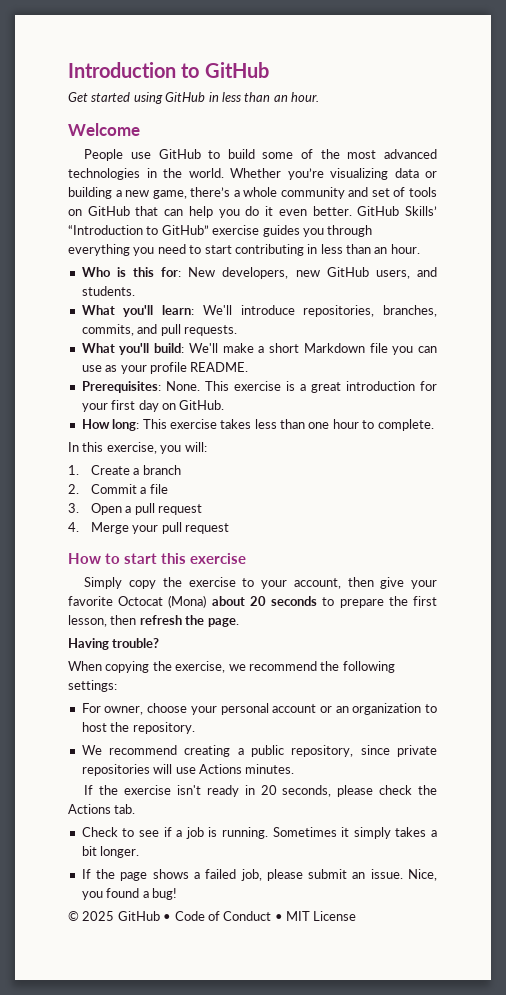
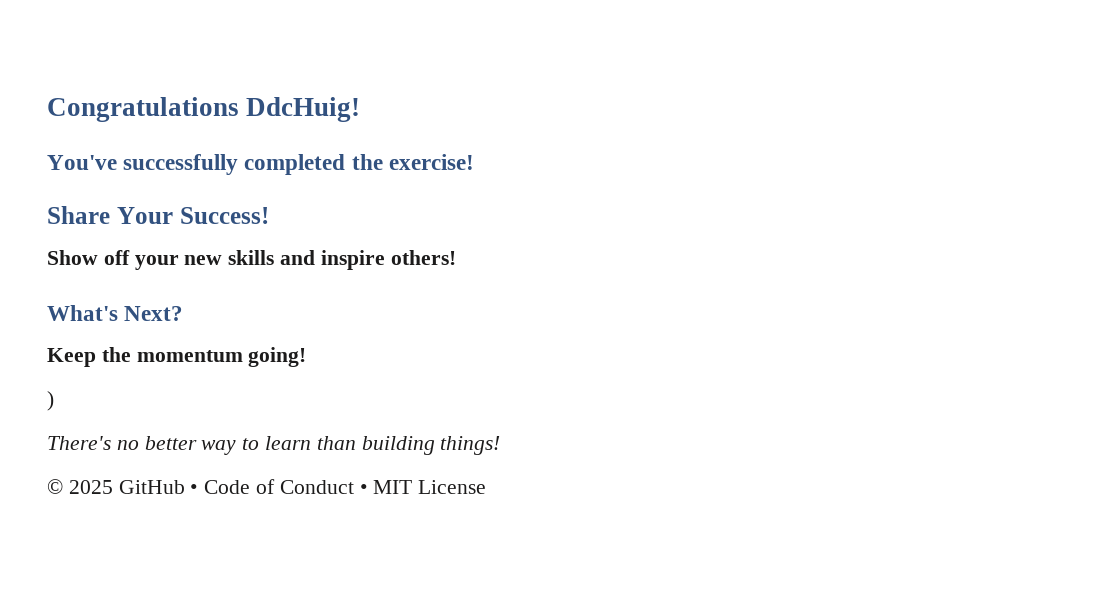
- Introduction to GitHub
- Get started using GitHub in less than an hour.
- Welcome
- People use GitHub to build some of the most advanced technologies in the world. Whether you’re visualizing data or building a new game, there’s a whole community and set of tools on GitHub that can help you do it even better. GitHub Skills’ “Introduction to GitHub” exercise guides you through everything you need to start contributing in less than an hour.
- Who is this for: New developers, new GitHub users, and students.
- What you'll learn: We'll introduce repositories, branches, commits, and pull requests.
- What you'll build: We'll make a short Markdown file you can use as your profile README.
- Prerequisites: None. This exercise is a great introduction for your first day on GitHub.
- How long: This exercise takes less than one hour to complete.
- In this exercise, you will:
- 1. Create a branch
- 2. Commit a file
- 3. Open a pull request
- 4. Merge your pull request
- How to start this exercise
- Simply copy the exercise to your account, then give your favorite Octocat (Mona) about 20 seconds to prepare the first lesson, then refresh the page.
- Having trouble?
- When copying the exercise, we recommend the following settings:
- For owner, choose your personal account or an organization to host the repository.
- We recommend creating a public repository, since private repositories will use Actions minutes.
- If the exercise isn't ready in 20 seconds, please check the Actions tab.
- Check to see if a job is running. Sometimes it simply takes a bit longer.
- If the page shows a failed job, please submit an issue. Nice, you found a bug!
+ Congratulations DdcHuig!
+ You've successfully completed the exercise!
+ Share Your Success!
+ Show off your new skills and inspire others!
+ What's Next?
+ Keep the momentum going!
+ )
+ There's no better way to learn than building things!

